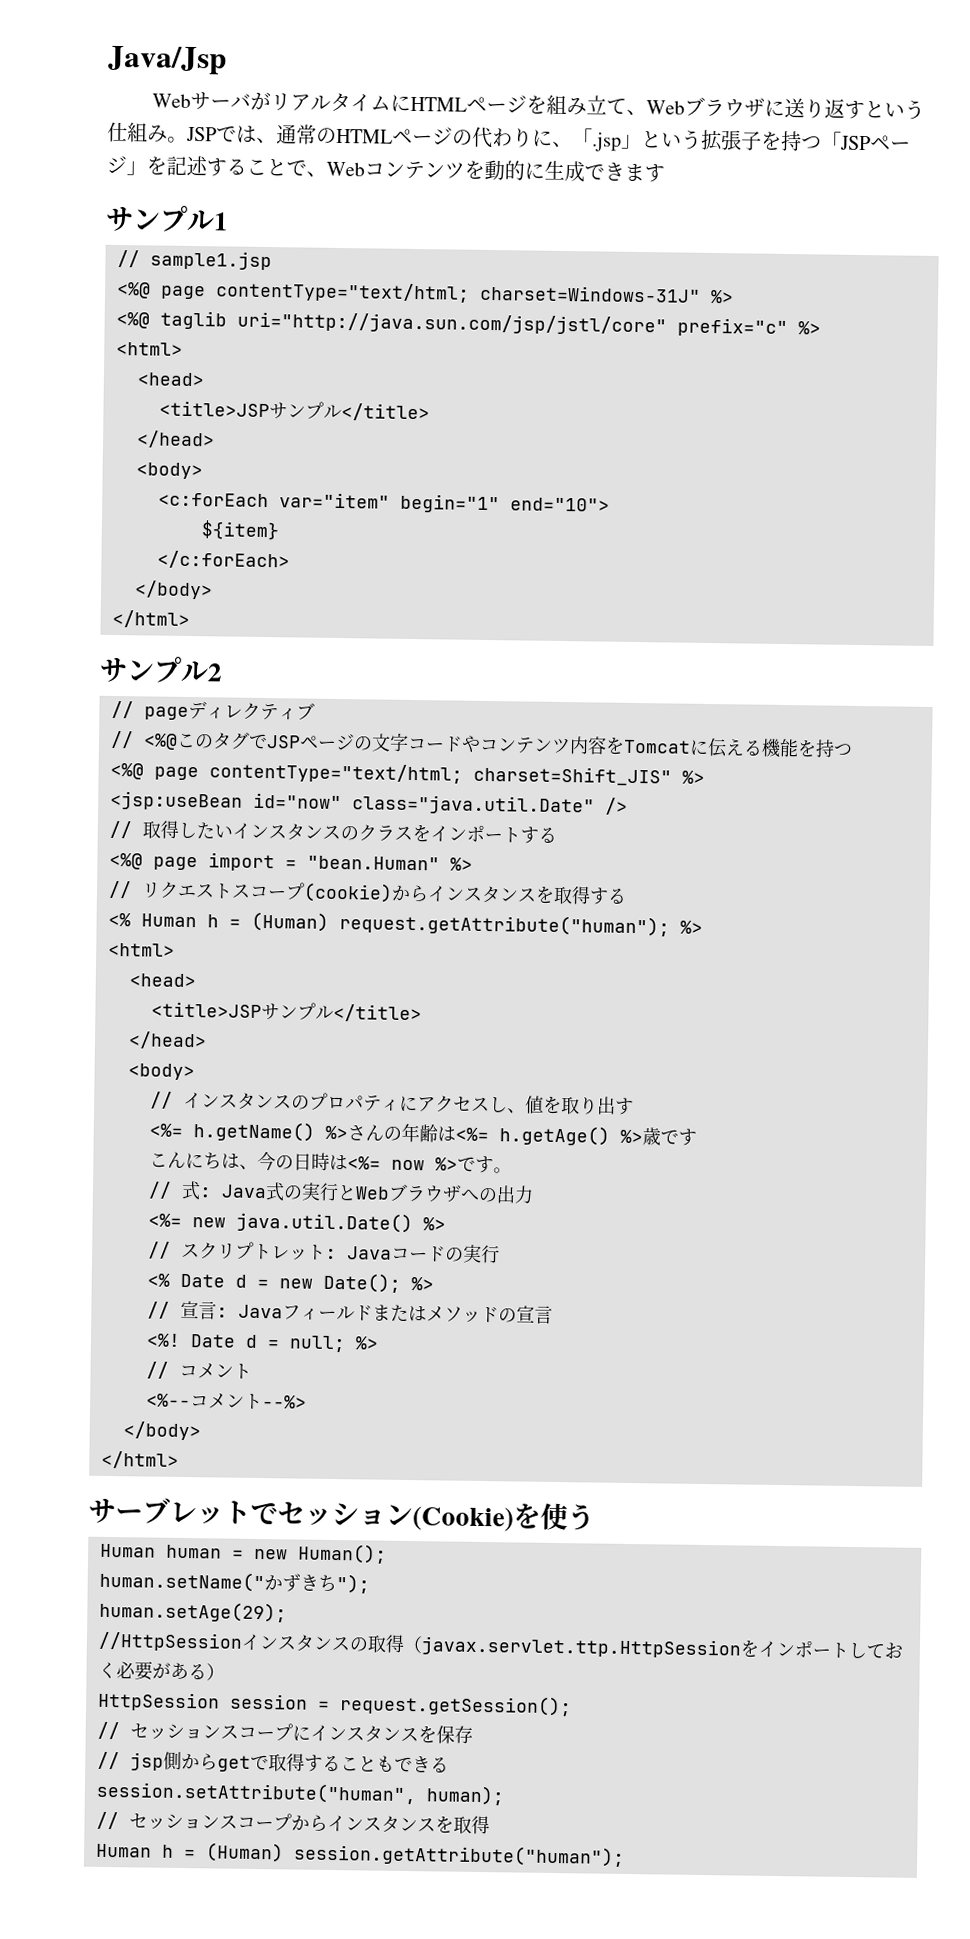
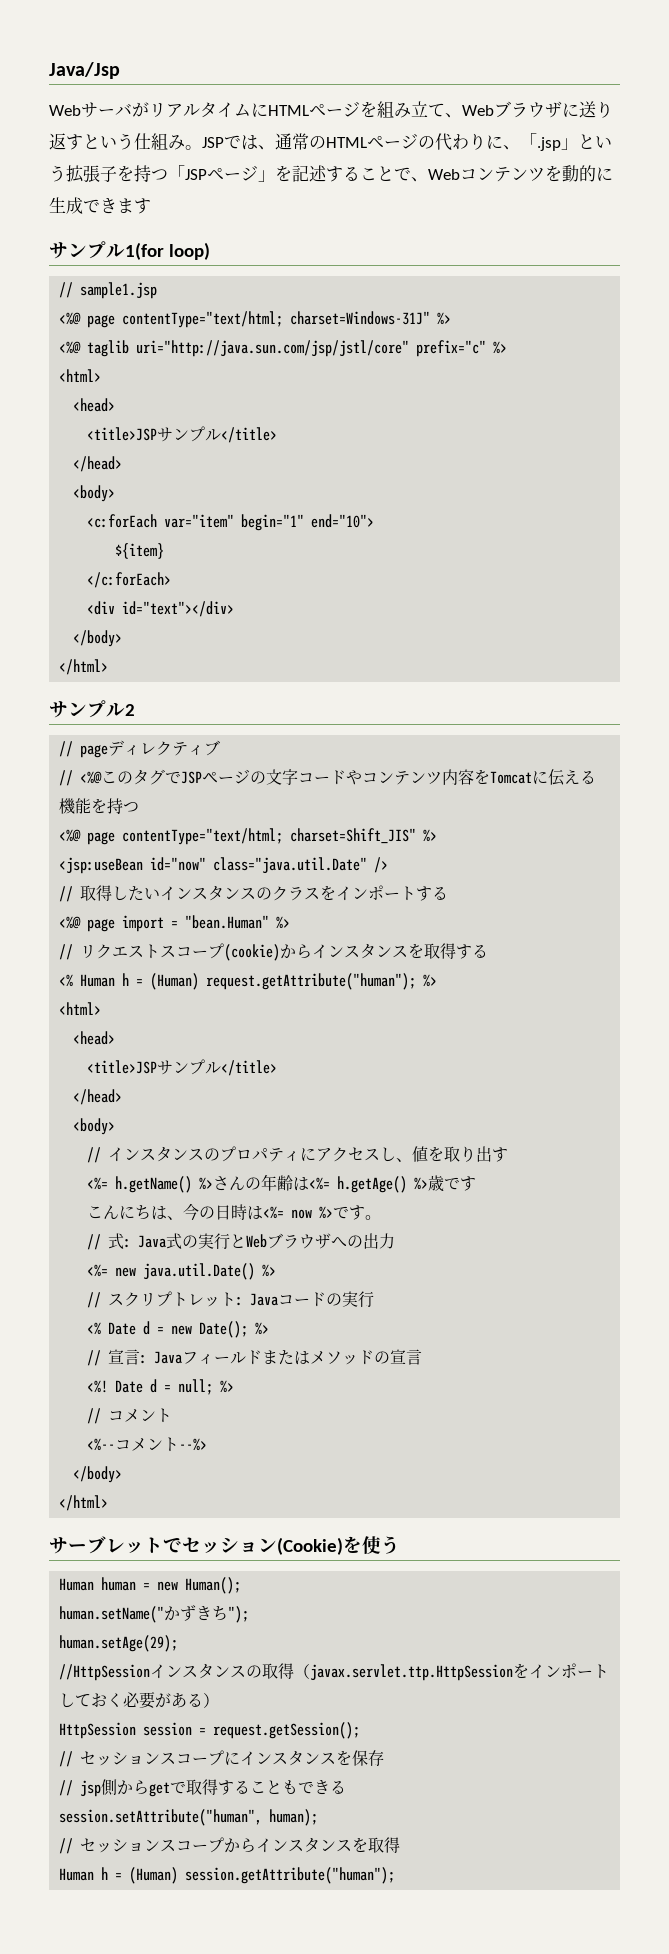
- サンプル1
+ サンプル1(for loop)
+ <div id="text"></div>

